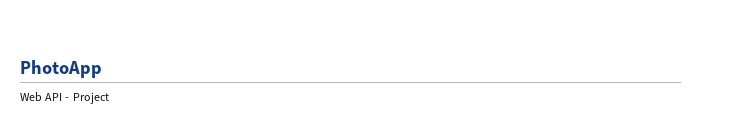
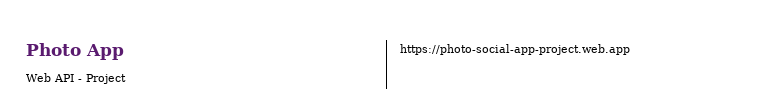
- PhotoApp
+ Photo App
+ https://photo-social-app-project.web.app

